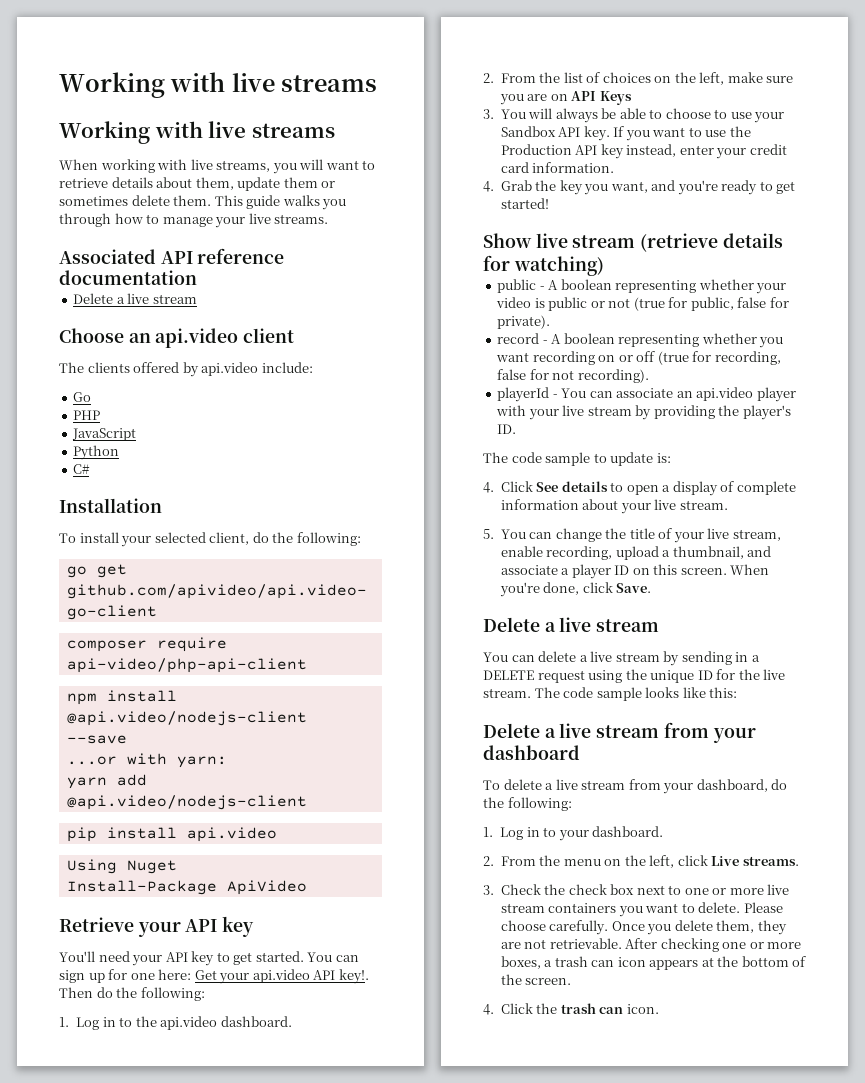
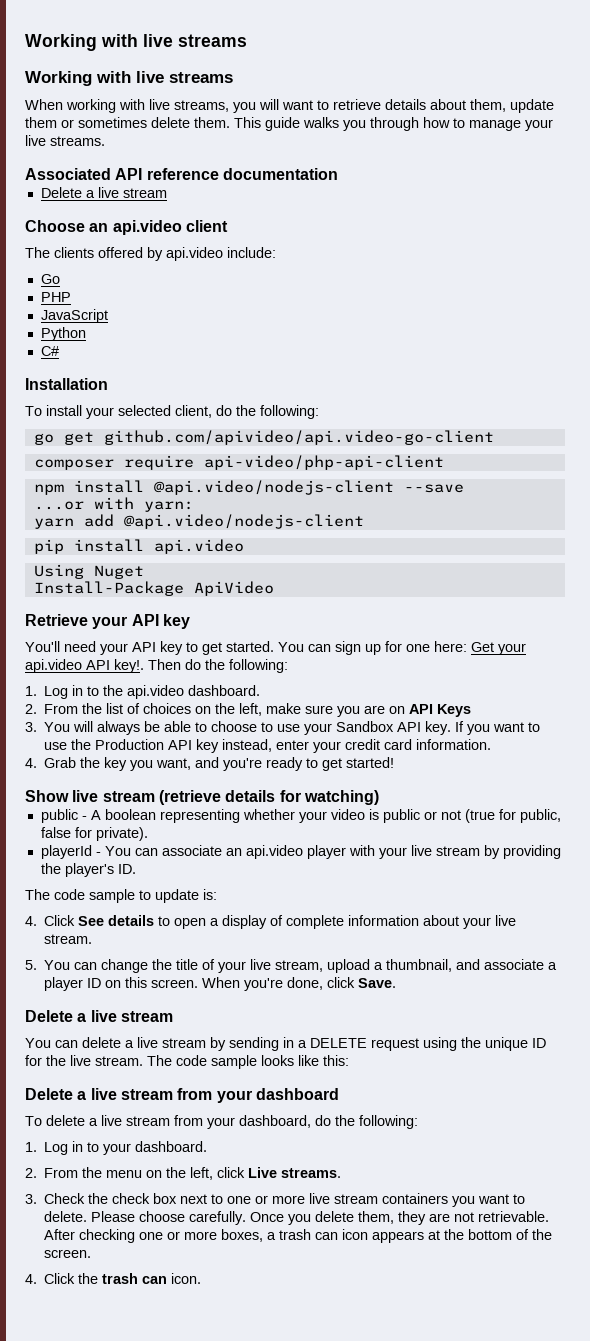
- record - A boolean representing whether you want recording on or off (true for recording, false for not recording).
- 5. You can change the title of your live stream, enable recording, upload a thumbnail, and associate a player ID on this screen.
+ 5. You can change the title of your live stream, upload a thumbnail, and associate a player ID on this screen.

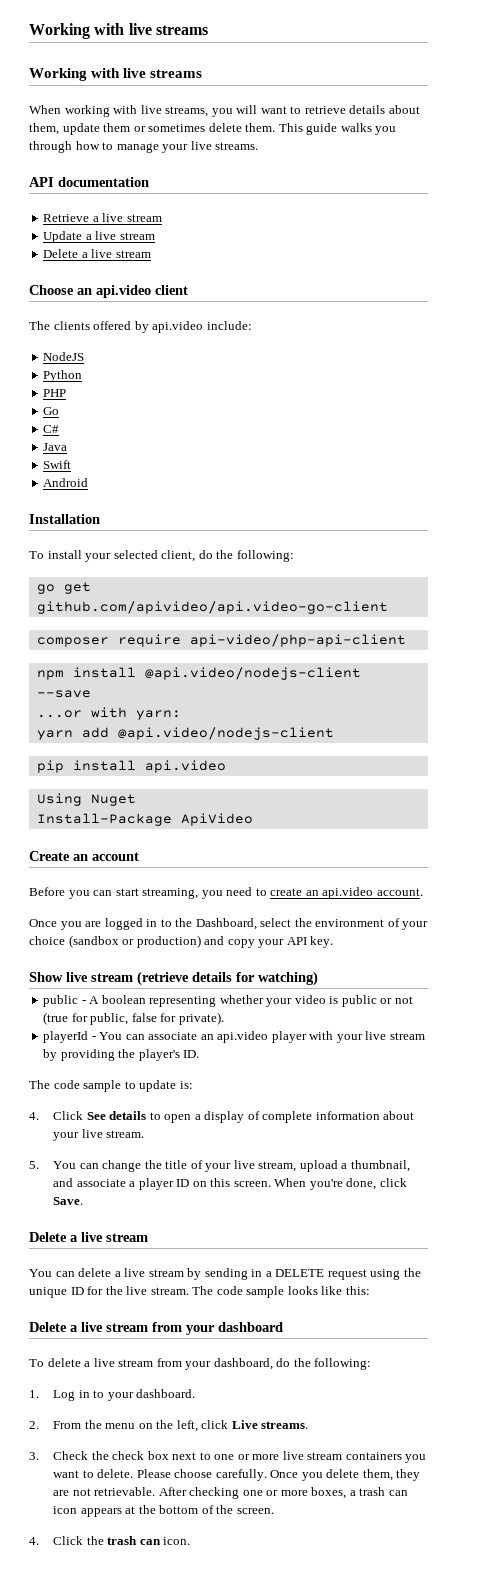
- Associated API reference documentation
+ API documentation
+ Retrieve a live stream
+ Update a live stream
- Go
+ NodeJS
+ Python
- JavaScript
- Python
+ Go
+ Java
+ Swift
+ Android
- Retrieve your API key
- You'll need your API key to get started. You can sign up for one here: Get your api.video API key!. Then do the following:
- 1. Log in to the api.video dashboard.
- 2. From the list of choices on the left, make sure you are on API Keys
- 3. You will always be able to choose to use your Sandbox API key. If you want to use the Production API key instead, enter your credit card information.
- 4. Grab the key you want, and you're ready to get started!
+ Create an account
+ Before you can start streaming, you need to create an api.video account.
+ Once you are logged in to the Dashboard, select the environment of your choice (sandbox or production) and copy your API key.

